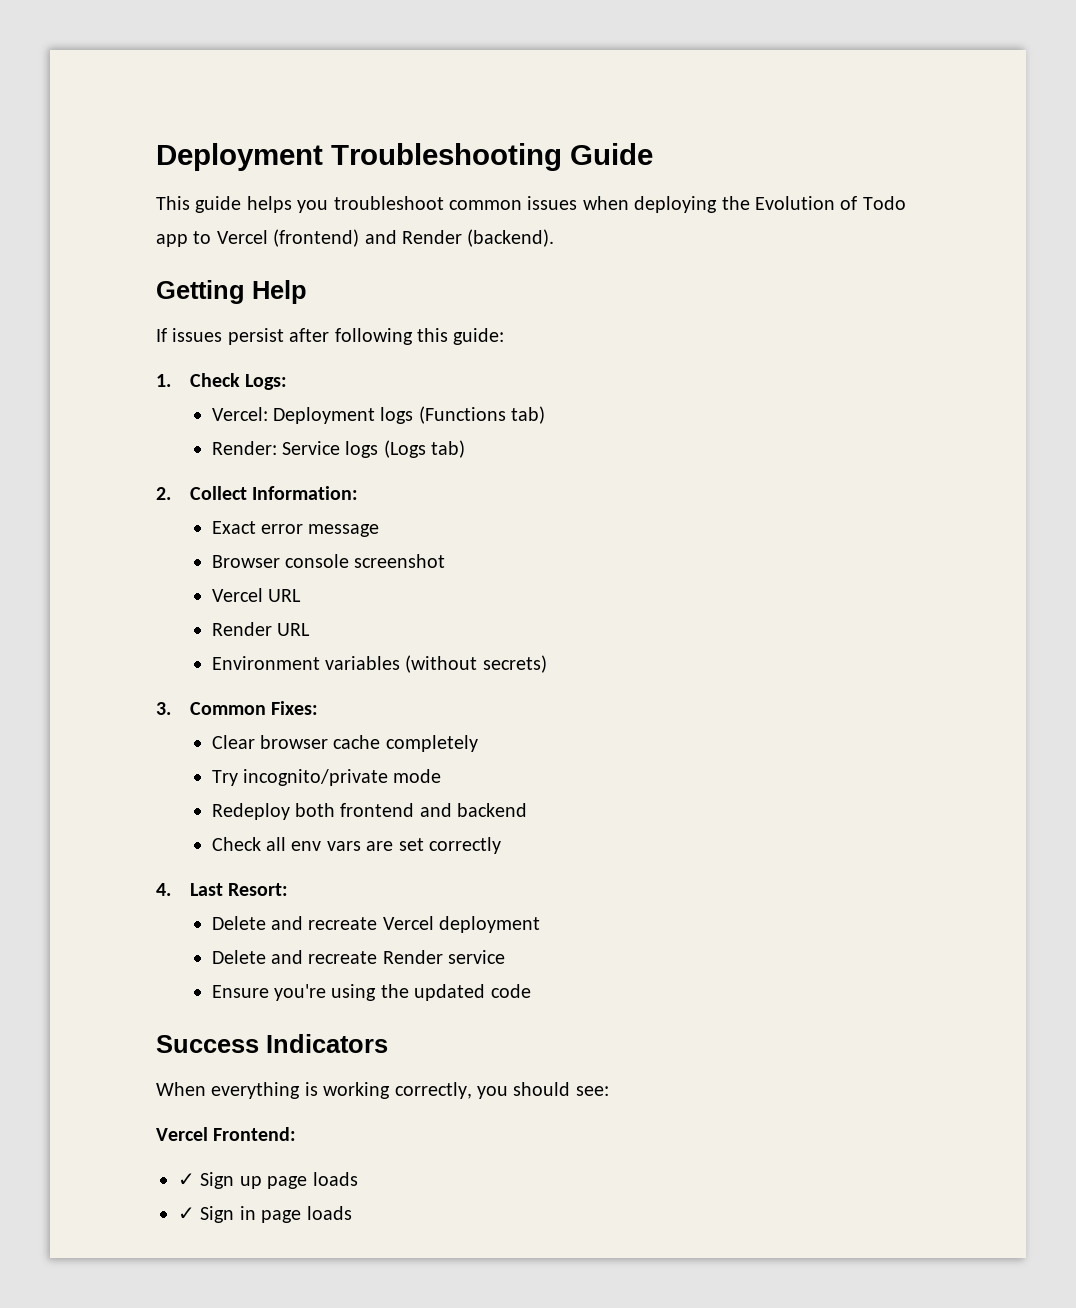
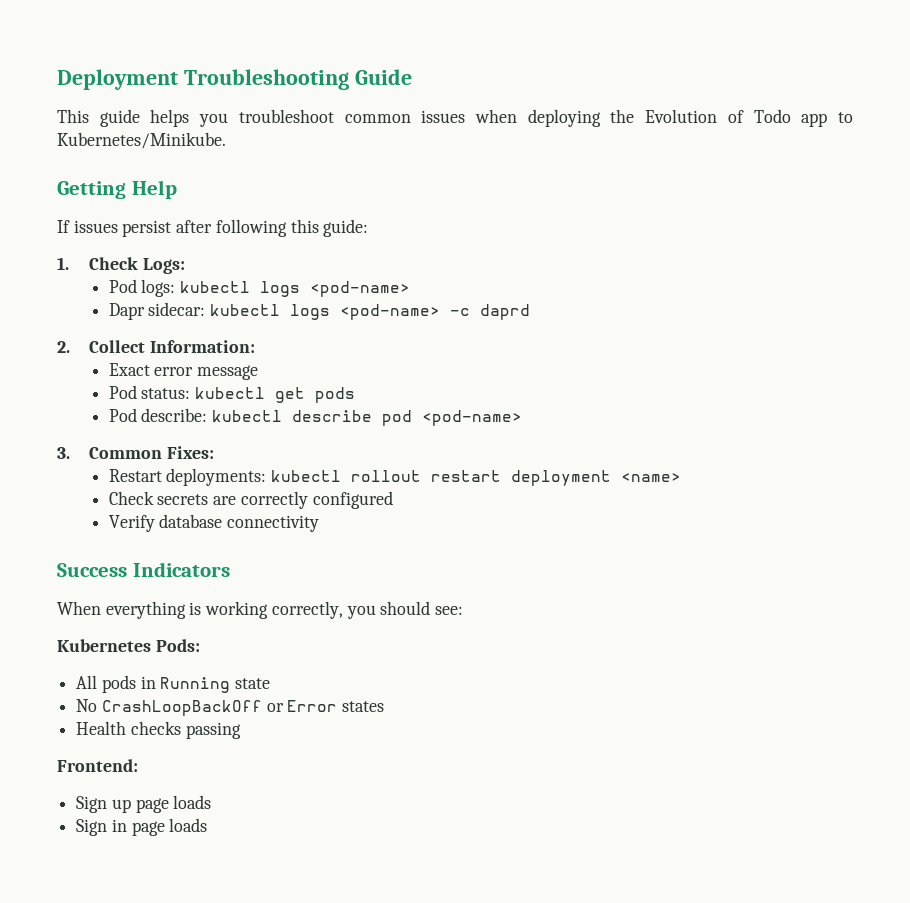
- This guide helps you troubleshoot common issues when deploying the Evolution of Todo app to Vercel (frontend) and Render (backend).
+ This guide helps you troubleshoot common issues when deploying the Evolution of Todo app to Kubernetes/Minikube.
- Vercel: Deployment logs (Functions tab)
- Render: Service logs (Logs tab)
+ Pod logs: kubectl logs <pod-name>
+ Dapr sidecar: kubectl logs <pod-name> -c daprd
- Browser console screenshot
- Vercel URL
- Render URL
- Environment variables (without secrets)
+ Pod status: kubectl get pods
+ Pod describe: kubectl describe pod <pod-name>
  3. Common Fixes:
- Clear browser cache completely
- Try incognito/private mode
- Redeploy both frontend and backend
- Check all env vars are set correctly
- 4. Last Resort:
- Delete and recreate Vercel deployment
- Delete and recreate Render service
- Ensure you're using the updated code
+ Restart deployments: kubectl rollout restart deployment <name>
+ Check secrets are correctly configured
+ Verify database connectivity
- Vercel Frontend:
+ Kubernetes Pods:
+ All pods in Running state
+ No CrashLoopBackOff or Error states
+ Health checks passing
+ Frontend:
- ✓ Sign up page loads
+ Sign up page loads
- ✓ Sign in page loads
+ Sign in page loads

